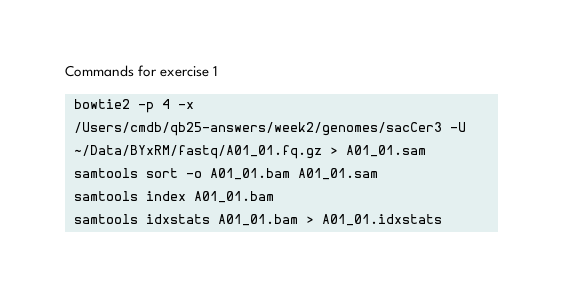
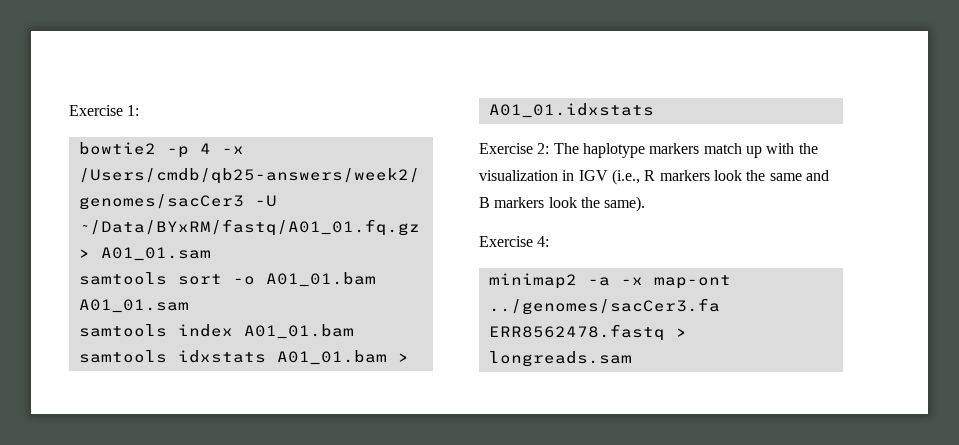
- Commands for exercise 1
+ Exercise 1:
+ Exercise 2: The haplotype markers match up with the visualization in IGV (i.e., R markers look the same and B markers look the same).
+ Exercise 4:
+ minimap2 -a -x map-ont ../genomes/sacCer3.fa ERR8562478.fastq > longreads.sam

